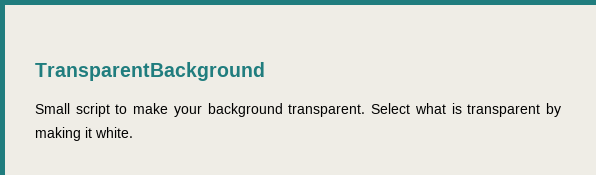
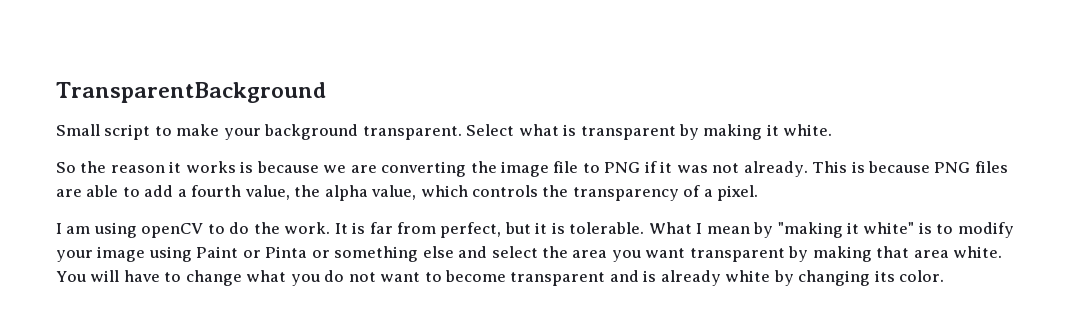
+ So the reason it works is because we are converting the image file to PNG if it was not already. This is because PNG files are able to add a fourth value, the alpha value, which controls the transparency of a pixel.
+ I am using openCV to do the work. It is far from perfect, but it is tolerable. What I mean by "making it white" is to modify your image using Paint or Pinta or something else and select the area you want transparent by making that area white. You will have to change what you do not want to become transparent and is already white by changing its color.

